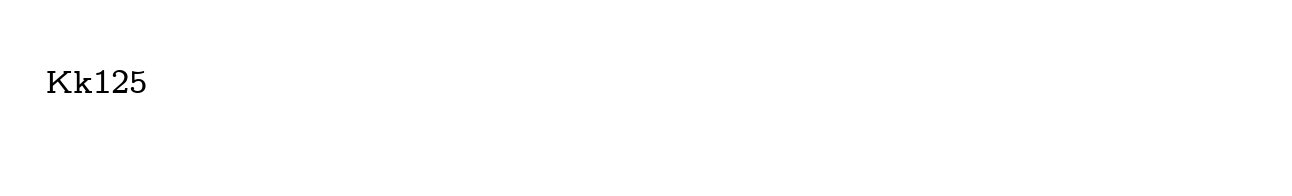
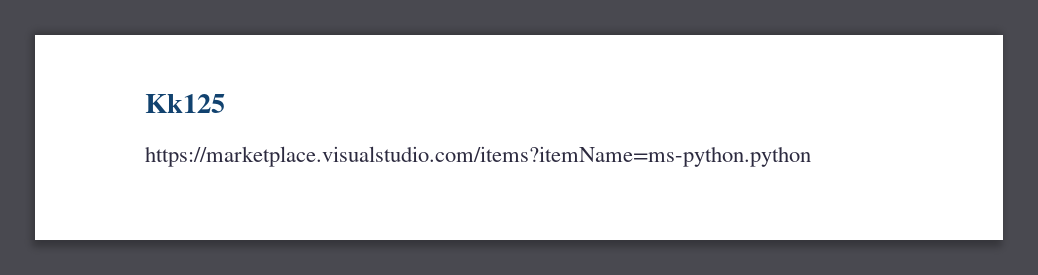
+ https://marketplace.visualstudio.com/items?itemName=ms-python.python

